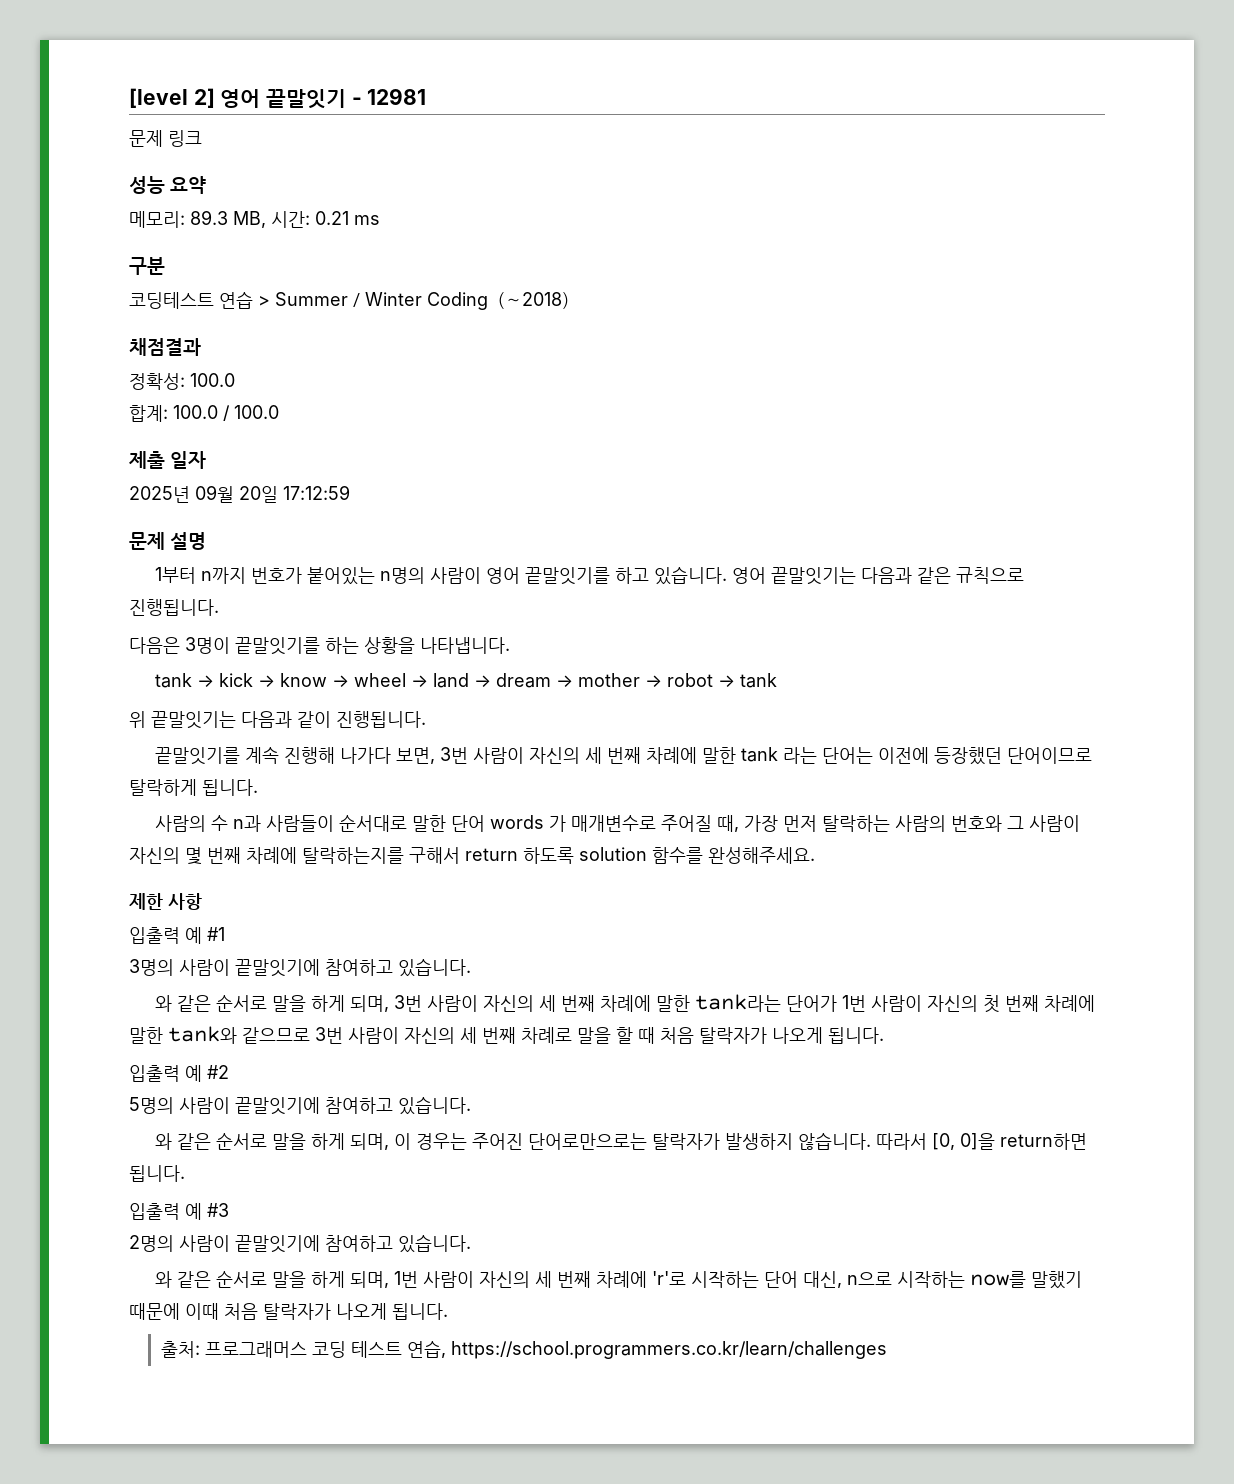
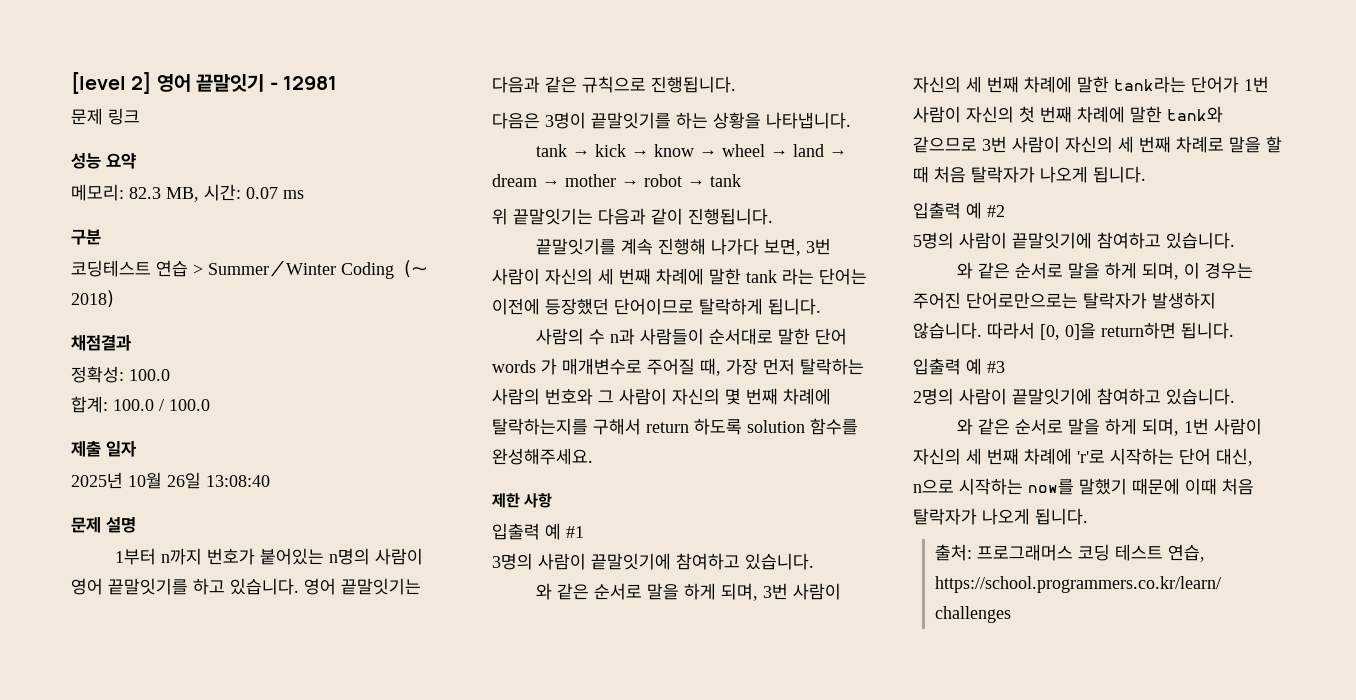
- 메모리: 89.3 MB, 시간: 0.21 ms
+ 메모리: 82.3 MB, 시간: 0.07 ms
- 2025년 09월 20일 17:12:59
+ 2025년 10월 26일 13:08:40

